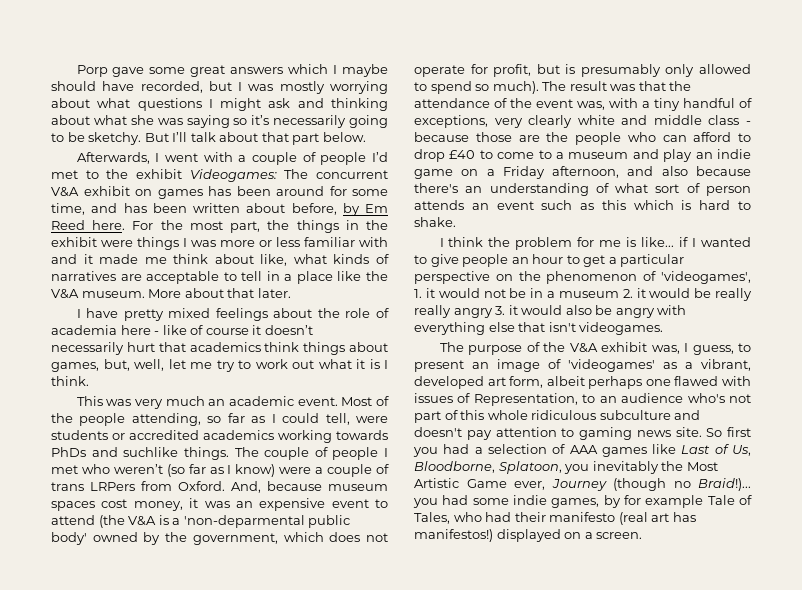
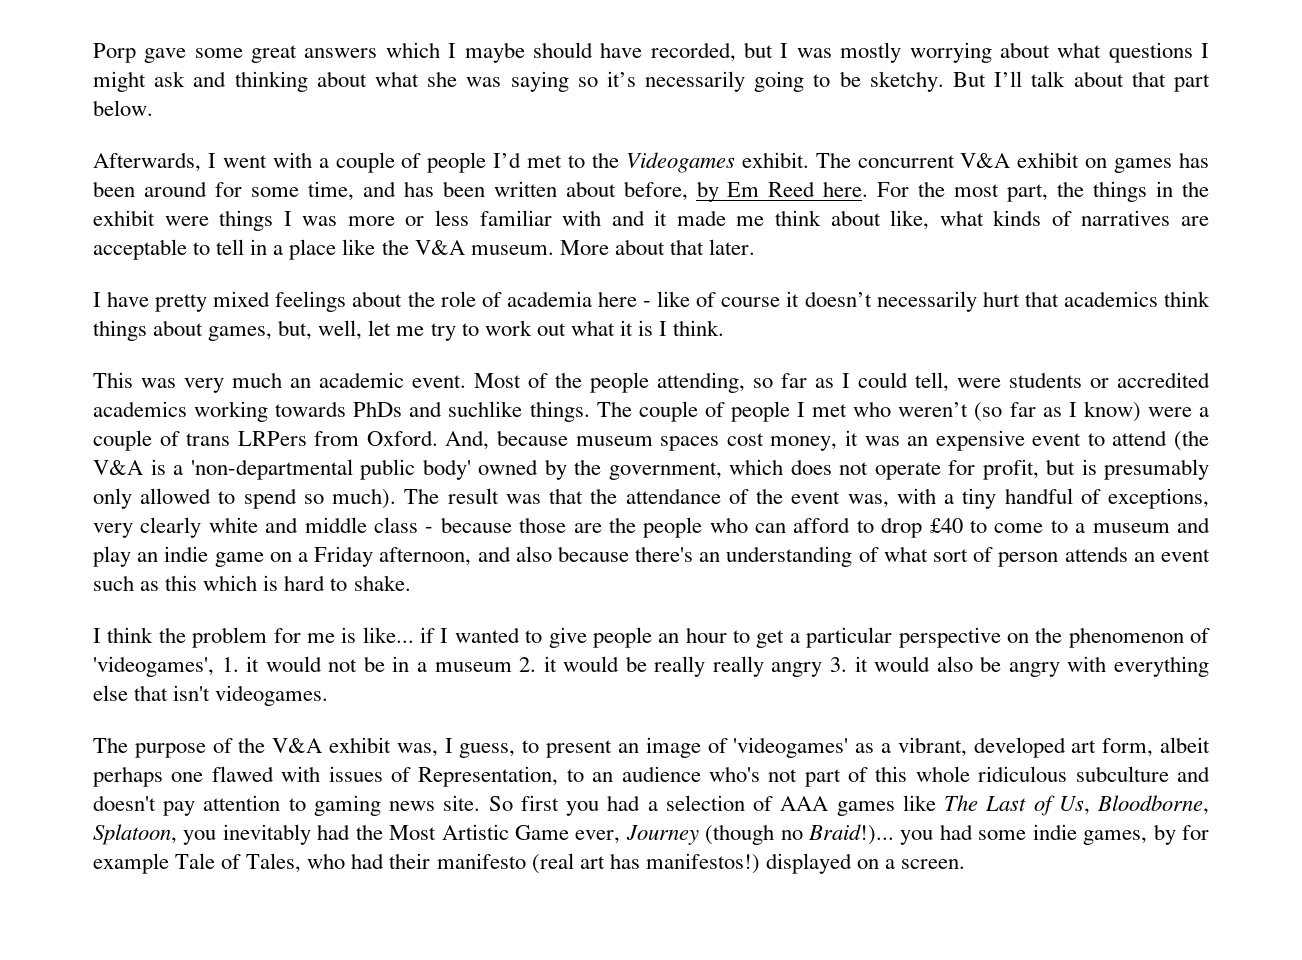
- Afterwards, I went with a couple of people I’d met to the exhibit Videogames: The concurrent V&A exhibit on games has been around for some time, and has been written about before, by Em Reed here.
+ Afterwards, I went with a couple of people I’d met to the Videogames exhibit. The concurrent V&A exhibit on games has been around for some time, and has been written about before, by Em Reed here.
- And, because museum spaces cost money, it was an expensive event to attend (the V&A is a 'non-deparmental public body' owned by the government, which does not operate for profit, but is presumably only allowed to spend so much).
+ And, because museum spaces cost money, it was an expensive event to attend (the V&A is a 'non-departmental public body' owned by the government, which does not operate for profit, but is presumably only allowed to spend so much).
- So first you had a selection of AAA games like Last of Us, Bloodborne, Splatoon, you inevitably the Most Artistic Game ever, Journey (though no Braid!)... you had some indie games, by for example Tale of Tales, who had their manifesto (real art has manifestos!) displayed on a screen.
+ So first you had a selection of AAA games like The Last of Us, Bloodborne, Splatoon, you inevitably had the Most Artistic Game ever, Journey (though no Braid!)... you had some indie games, by for example Tale of Tales, who had their manifesto (real art has manifestos!) displayed on a screen.

